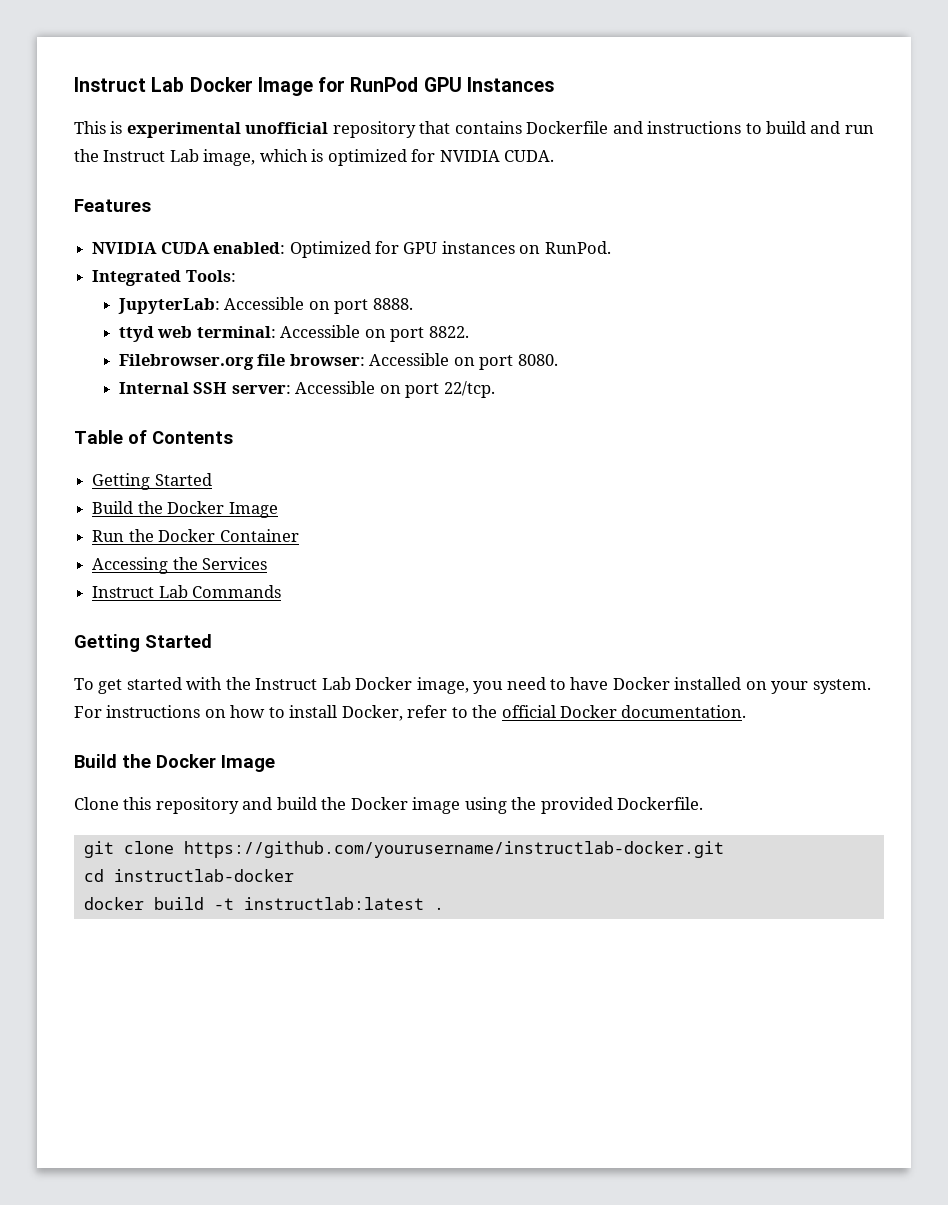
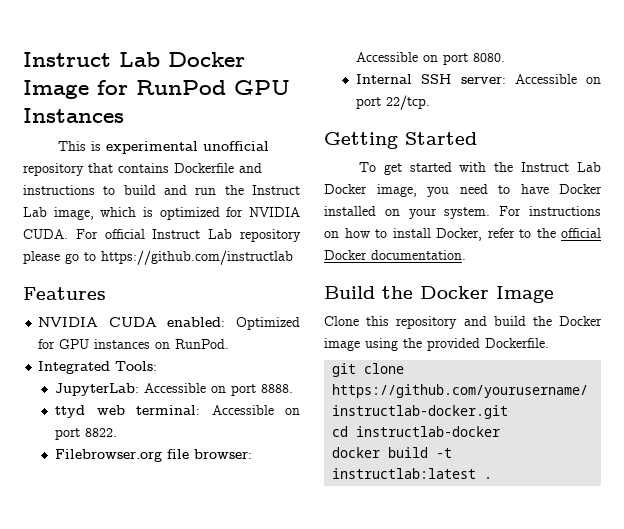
+ For official Instruct Lab repository please go to https://github.com/instructlab
- Table of Contents
- Getting Started
- Build the Docker Image
- Run the Docker Container
- Accessing the Services
- Instruct Lab Commands

